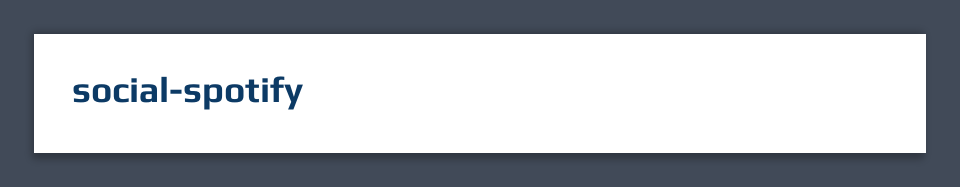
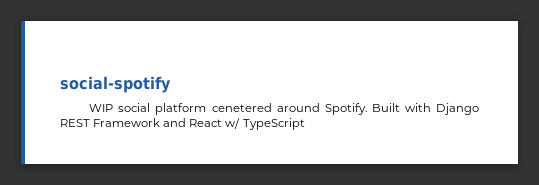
+ WIP social platform cenetered around Spotify. Built with Django REST Framework and React w/ TypeScript

